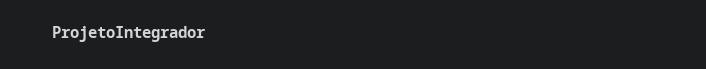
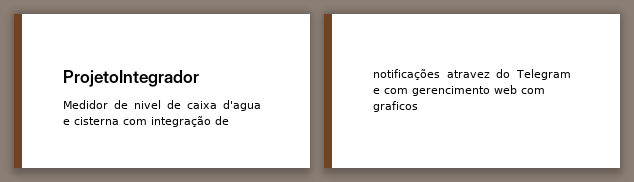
+ Medidor de nivel de caixa d'agua e cisterna com integração de notificações atravez do Telegram e com gerencimento web com graficos

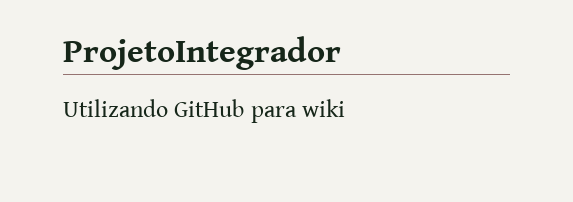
- Medidor de nivel de caixa d'agua e cisterna com integração de notificações atravez do Telegram e com gerencimento web com graficos
+ Utilizando GitHub para wiki

